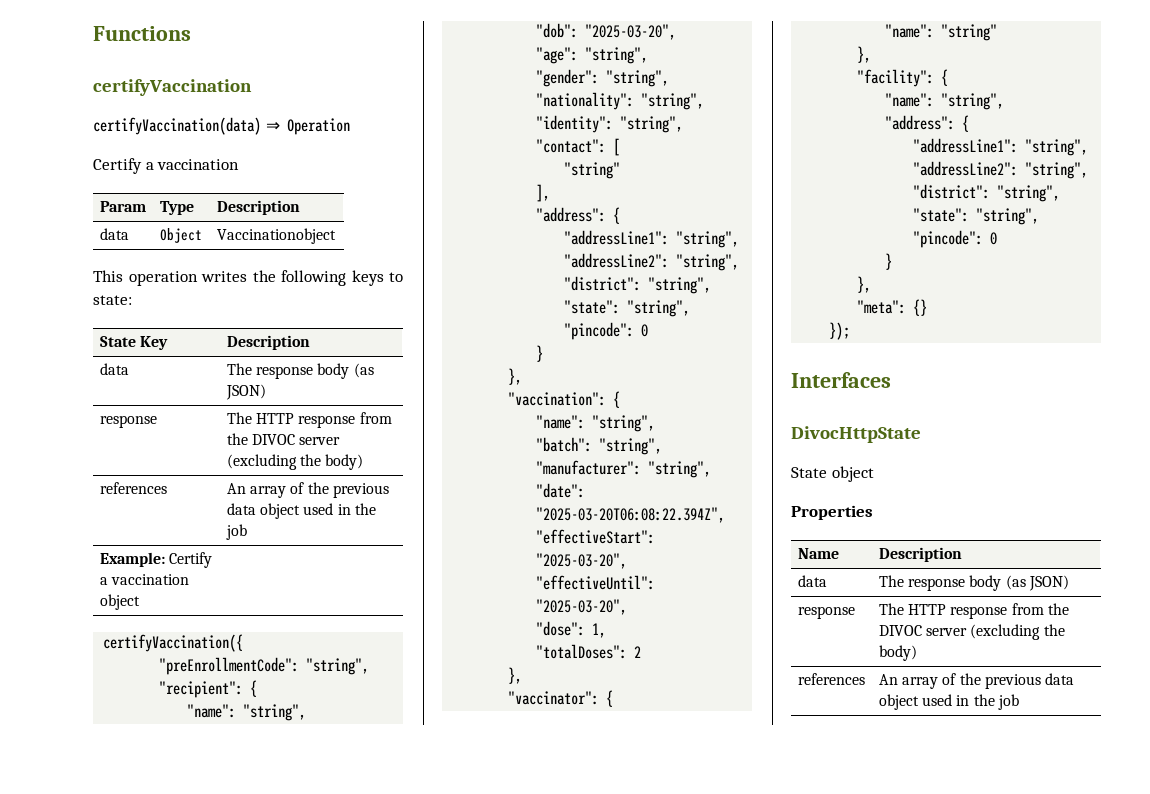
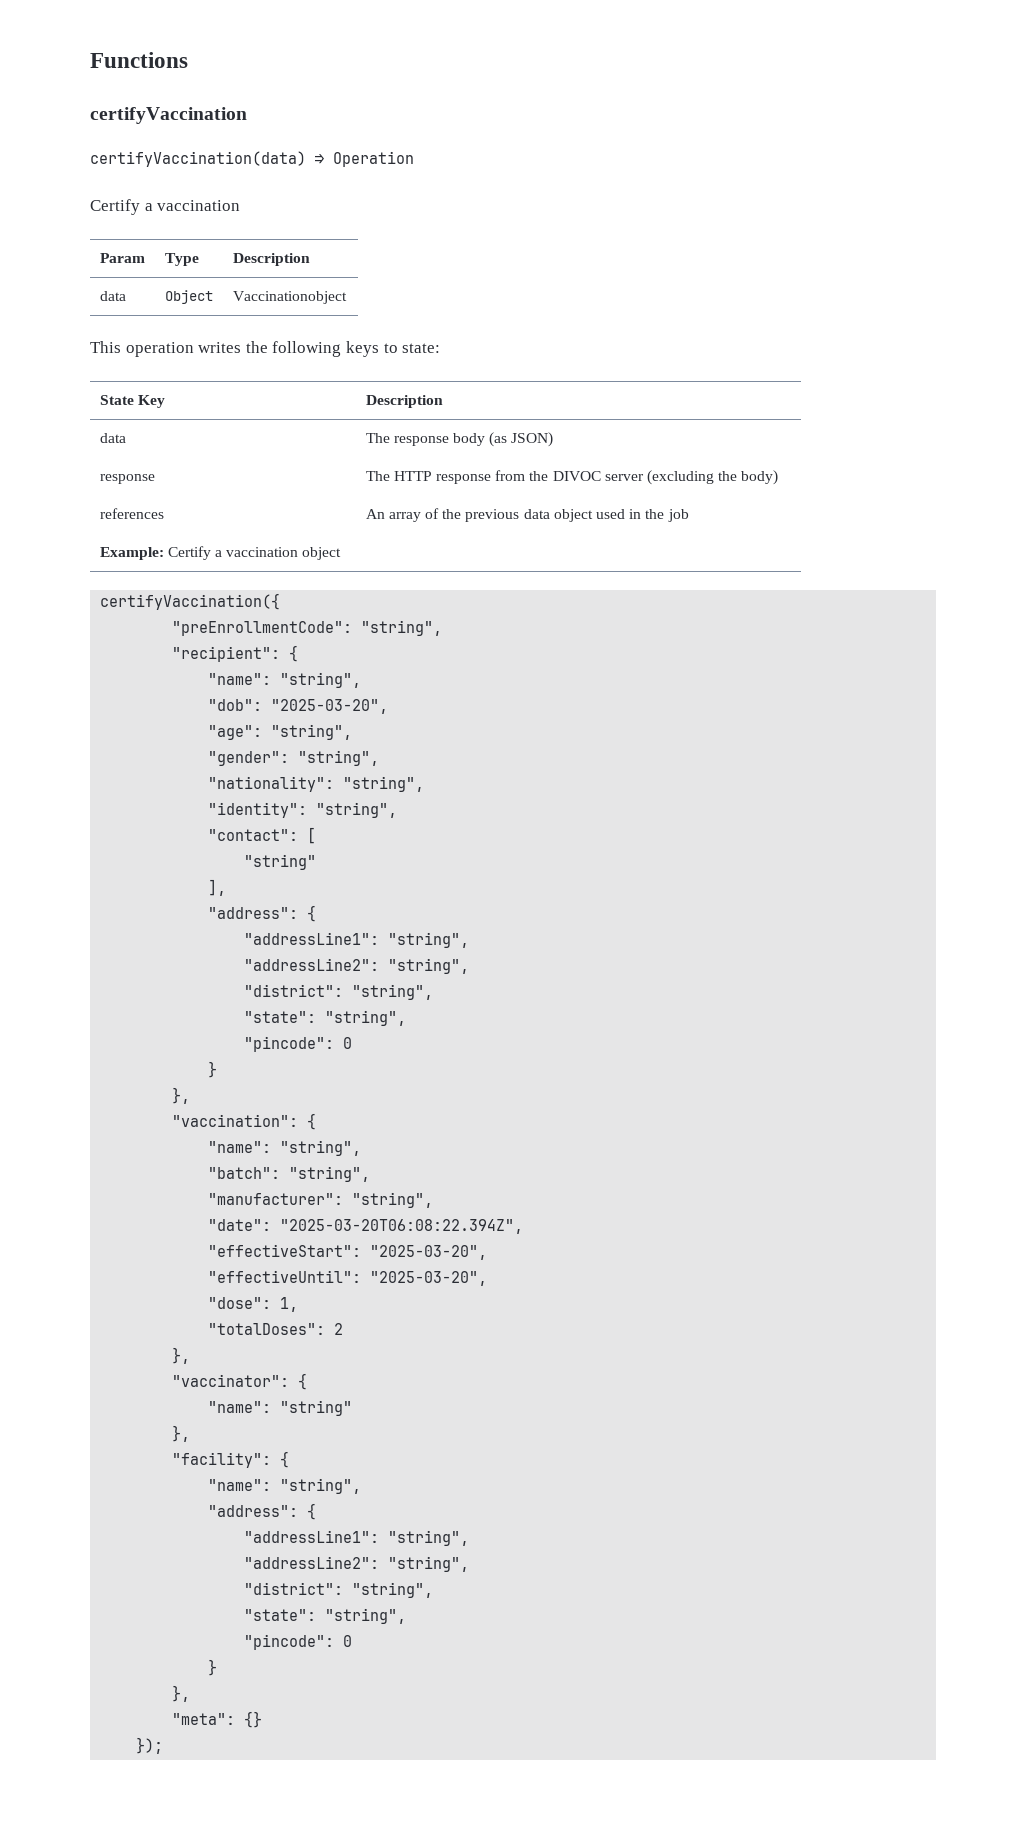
- Interfaces
- DivocHttpState
- State object
- Properties
- Name | Description
- data | The response body (as JSON)
- response | The HTTP response from the DIVOC server (excluding the body)
- references | An array of the previous data object used in the job

